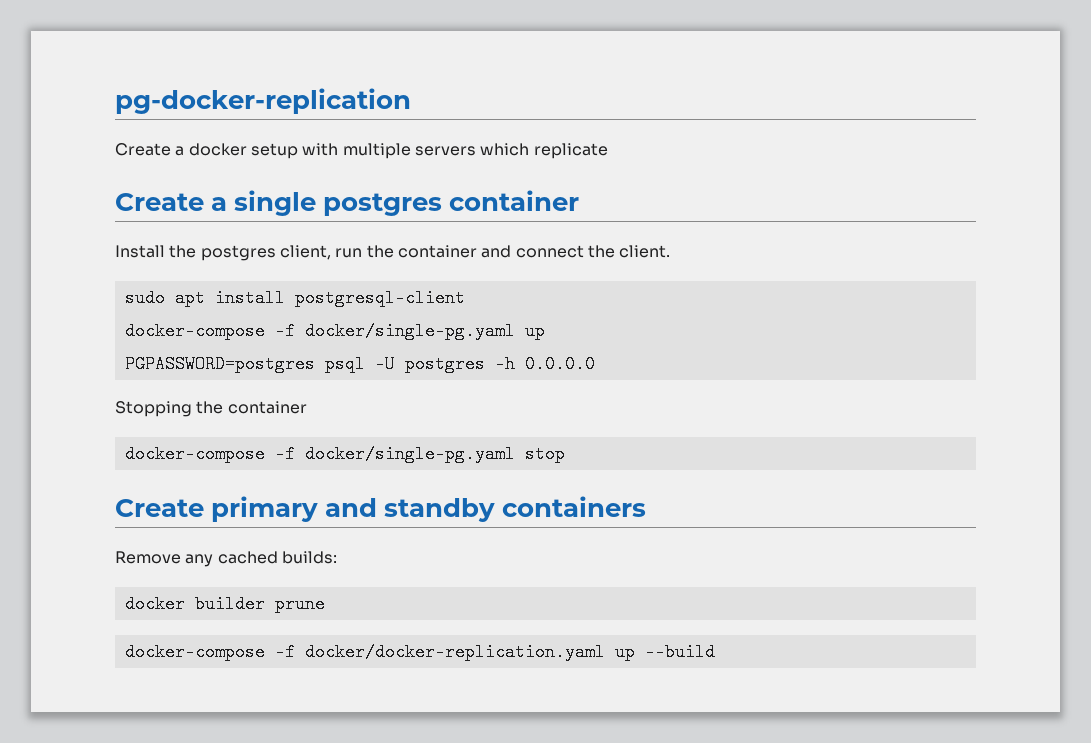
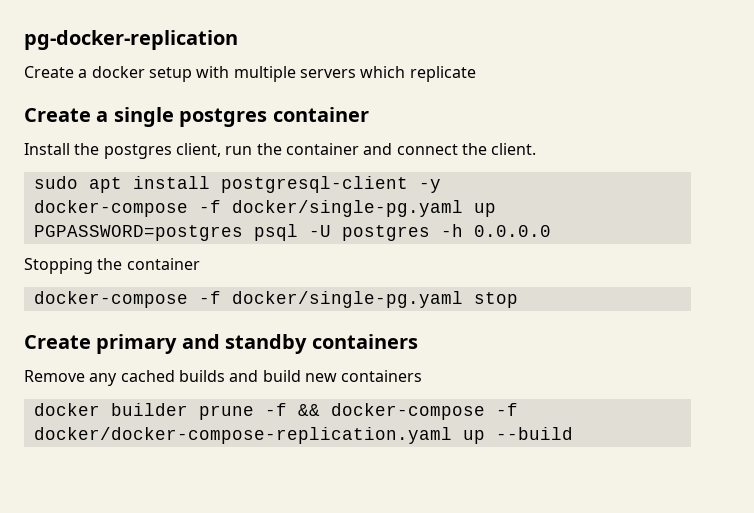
- sudo apt install postgresql-client
+ sudo apt install postgresql-client -y
- Remove any cached builds:
+ Remove any cached builds and build new containers
- docker builder prune
- docker-compose -f docker/docker-replication.yaml up --build
+ docker builder prune -f && docker-compose -f docker/docker-compose-replication.yaml up --build

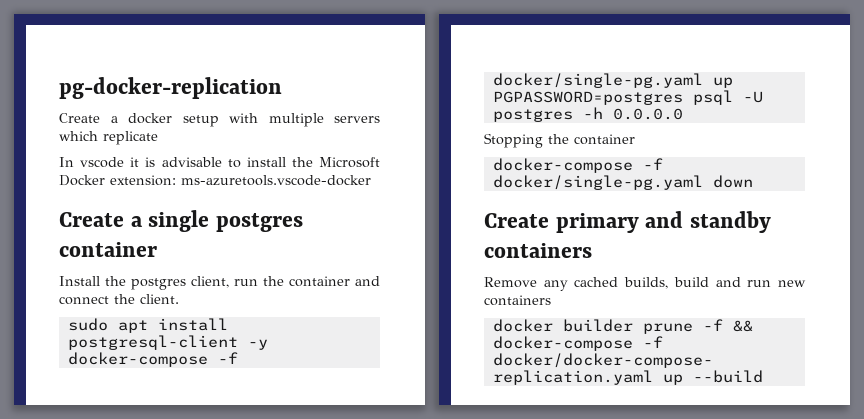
+ In vscode it is advisable to install the Microsoft Docker extension: ms-azuretools.vscode-docker
- docker-compose -f docker/single-pg.yaml stop
+ docker-compose -f docker/single-pg.yaml down
- Remove any cached builds and build new containers
+ Remove any cached builds, build and run new containers

